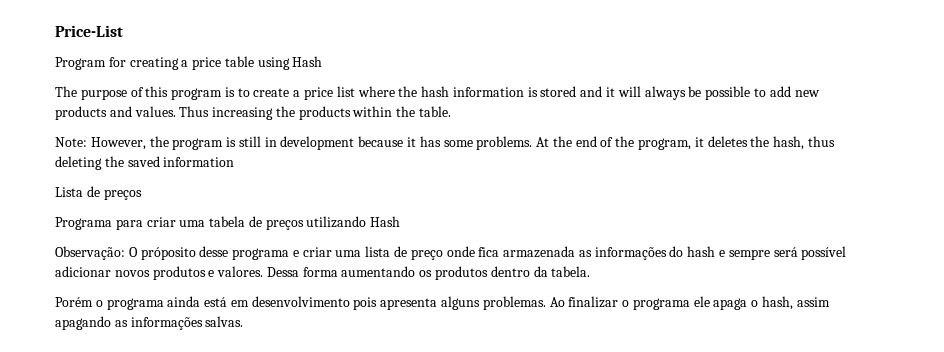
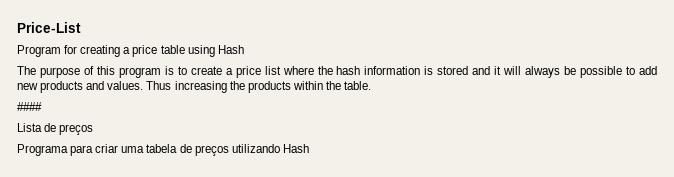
- Note: However, the program is still in development because it has some problems. At the end of the program, it deletes the hash, thus deleting the saved information
+ ####
- Observação: O próposito desse programa e criar uma lista de preço onde fica armazenada as informações do hash e sempre será possível adicionar novos produtos e valores. Dessa forma aumentando os produtos dentro da tabela.
- Porém o programa ainda está em desenvolvimento pois apresenta alguns problemas. Ao finalizar o programa ele apaga o hash, assim apagando as informações salvas.

